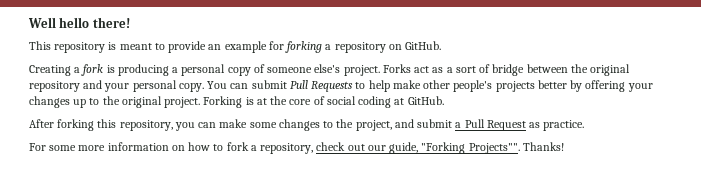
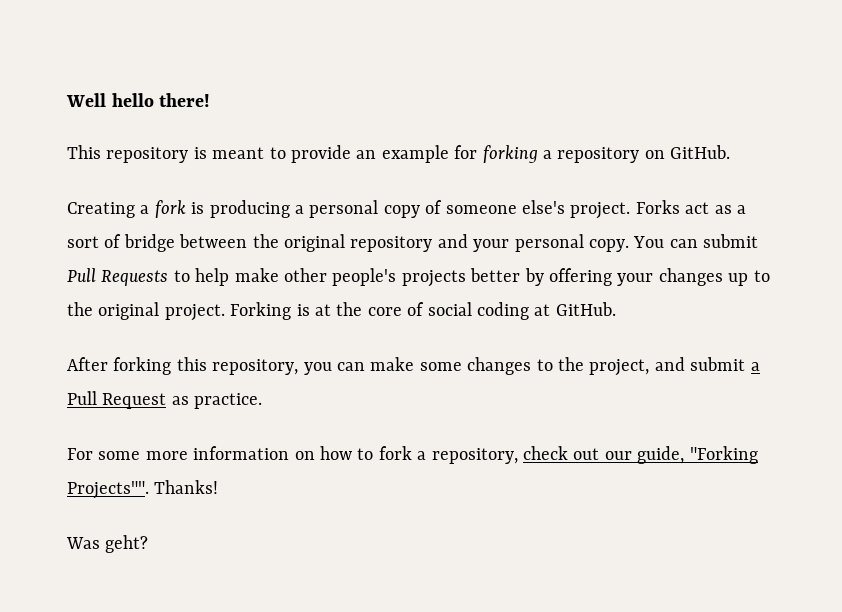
+ Was geht?

